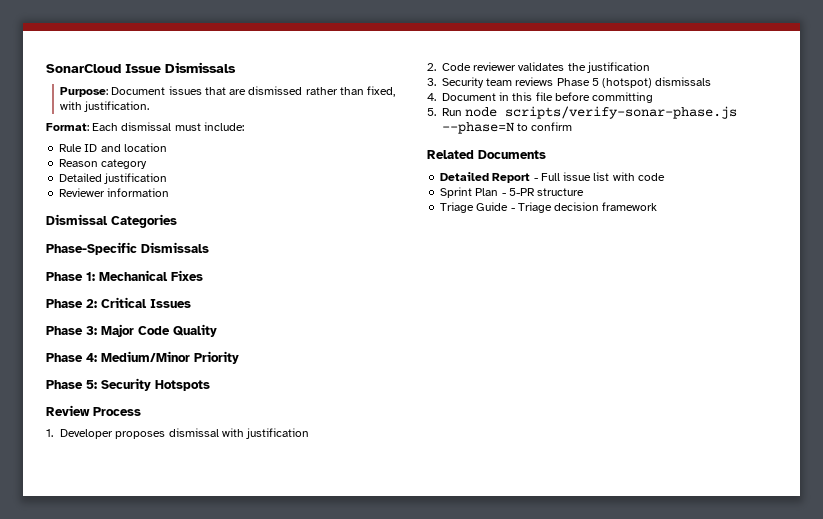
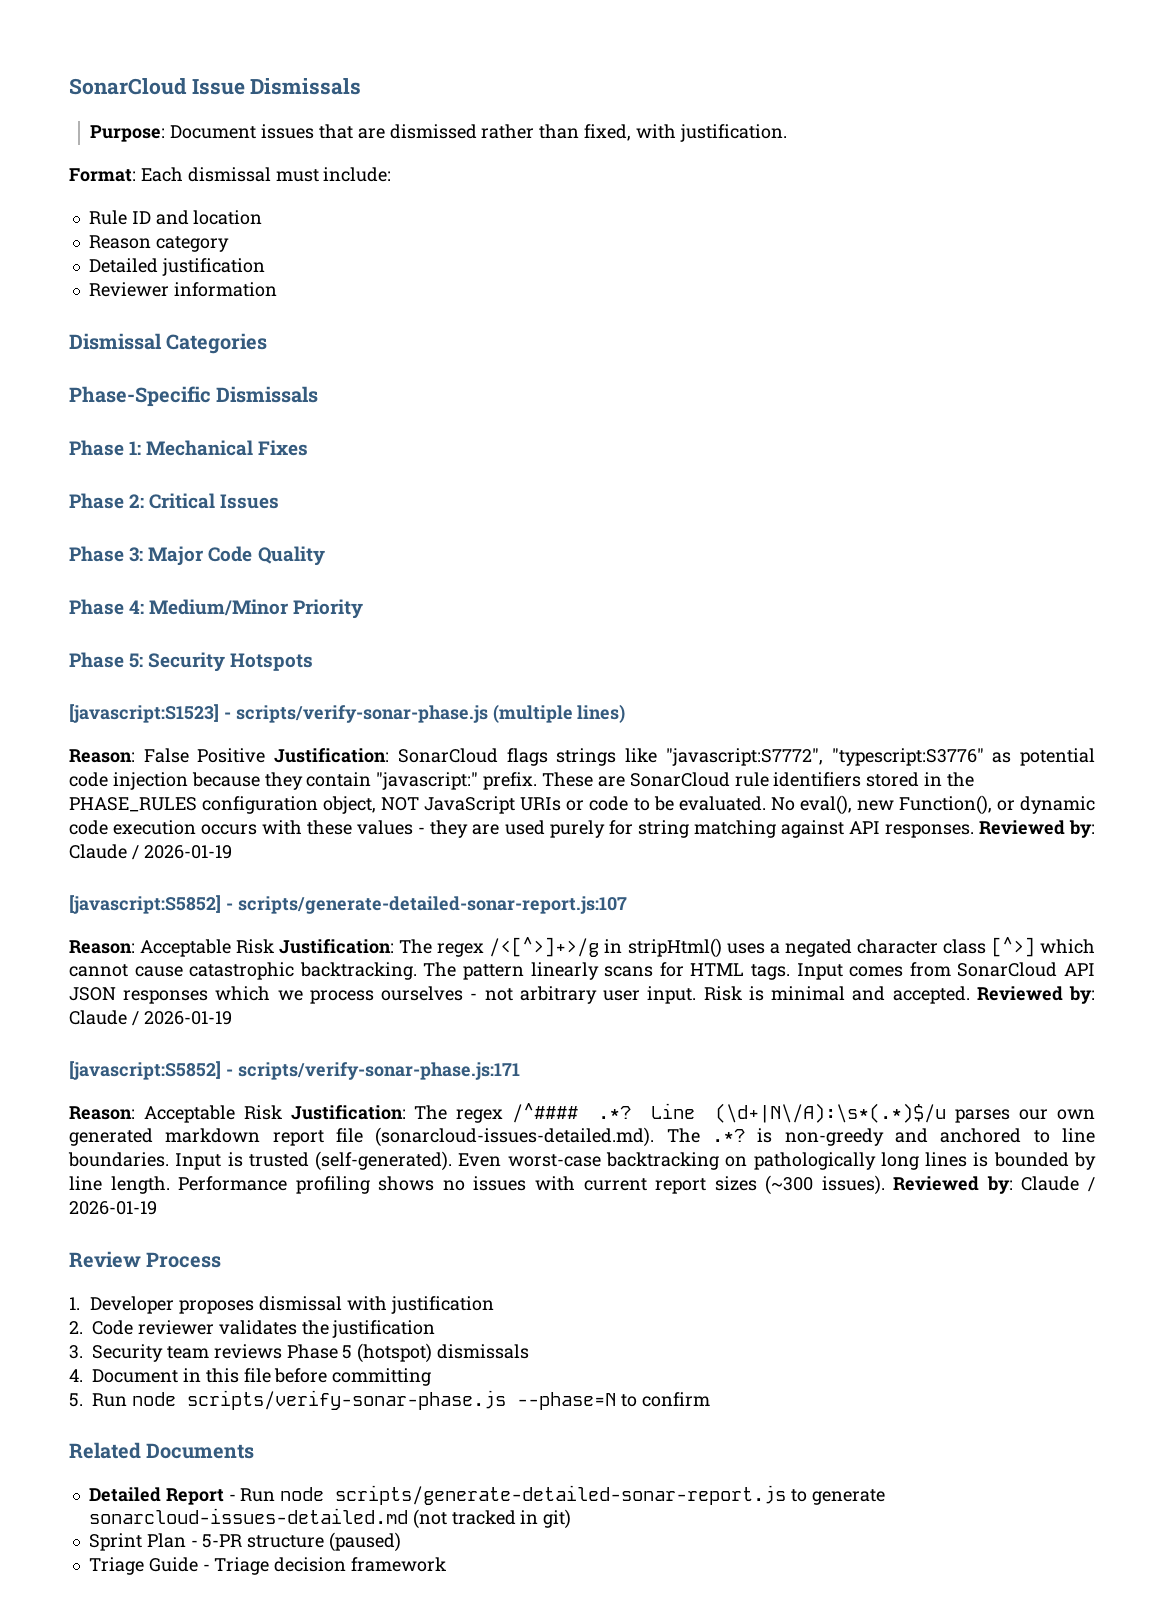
+ [javascript:S1523] - scripts/verify-sonar-phase.js (multiple lines)
+ Reason: False Positive Justification: SonarCloud flags strings like "javascript:S7772", "typescript:S3776" as potential code injection because they contain "javascript:" prefix. These are SonarCloud rule identifiers stored in the PHASE_RULES configuration object, NOT JavaScript URIs or code to be evaluated. No eval(), new Function(), or dynamic code execution occurs with these values - they are used purely for string matching against API responses. Reviewed by: Claude / 2026-01-19
+ [javascript:S5852] - scripts/generate-detailed-sonar-report.js:107
+ Reason: Acceptable Risk Justification: The regex /<[^>]+>/g in stripHtml() uses a negated character class [^>] which cannot cause catastrophic backtracking. The pattern linearly scans for HTML tags. Input comes from SonarCloud API JSON responses which we process ourselves - not arbitrary user input. Risk is minimal and accepted. Reviewed by: Claude / 2026-01-19
+ [javascript:S5852] - scripts/verify-sonar-phase.js:171
+ Reason: Acceptable Risk Justification: The regex /^#### .*? Line (\d+|N\/A):\s*(.*)$/u parses our own generated markdown report file (sonarcloud-issues-detailed.md). The .*? is non-greedy and anchored to line boundaries. Input is trusted (self-generated). Even worst-case backtracking on pathologically long lines is bounded by line length. Performance profiling shows no issues with current report sizes (~300 issues). Reviewed by: Claude / 2026-01-19
- Detailed Report - Full issue list with code
+ Detailed Report - Run node scripts/generate-detailed-sonar-report.js to generate sonarcloud-issues-detailed.md (not tracked in git)
- Sprint Plan - 5-PR structure
+ Sprint Plan - 5-PR structure (paused)

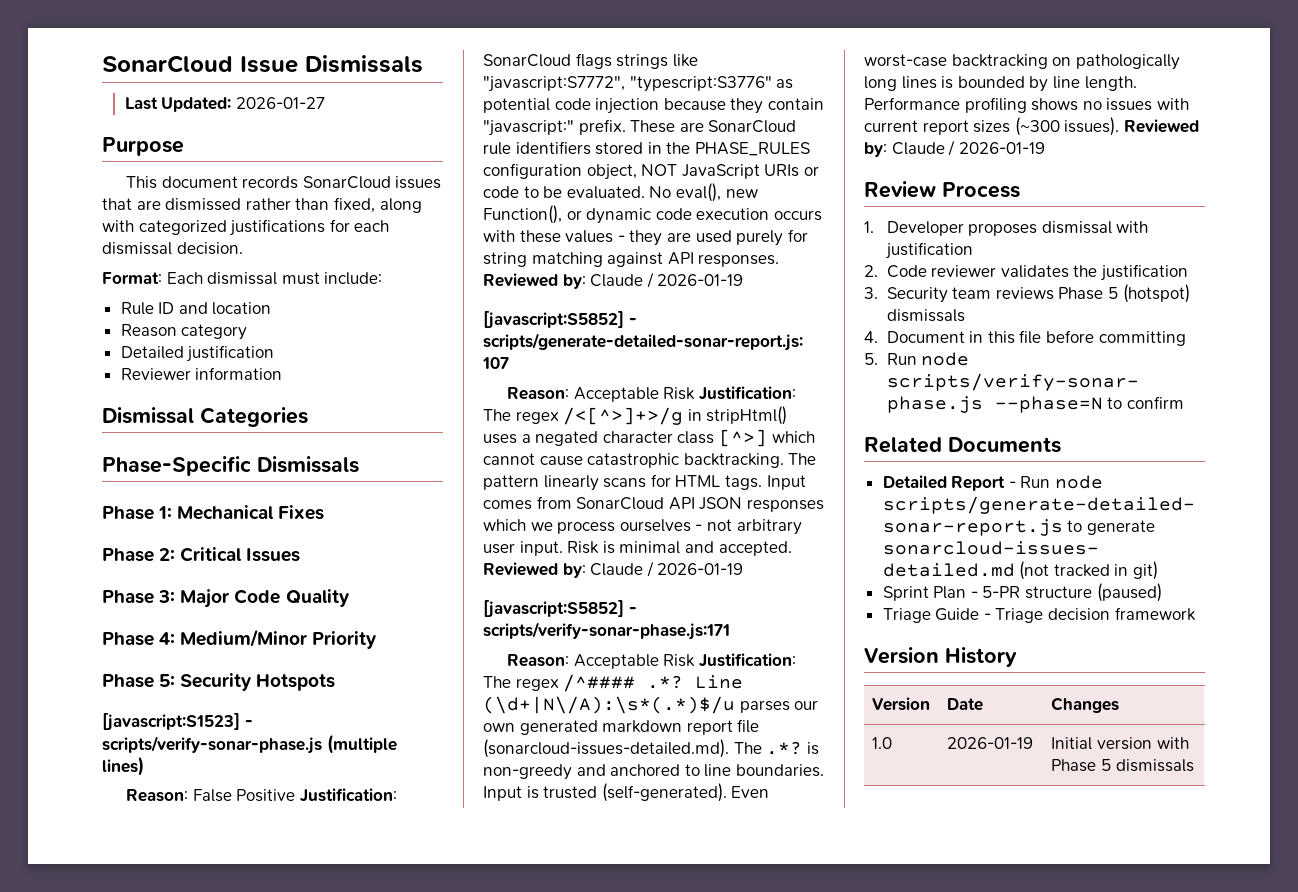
- Purpose: Document issues that are dismissed rather than fixed, with justification.
+ Last Updated: 2026-01-27
+ Purpose
+ This document records SonarCloud issues that are dismissed rather than fixed, along with categorized justifications for each dismissal decision.
+ Version History
+ Version | Date | Changes
+ 1.0 | 2026-01-19 | Initial version with Phase 5 dismissals

